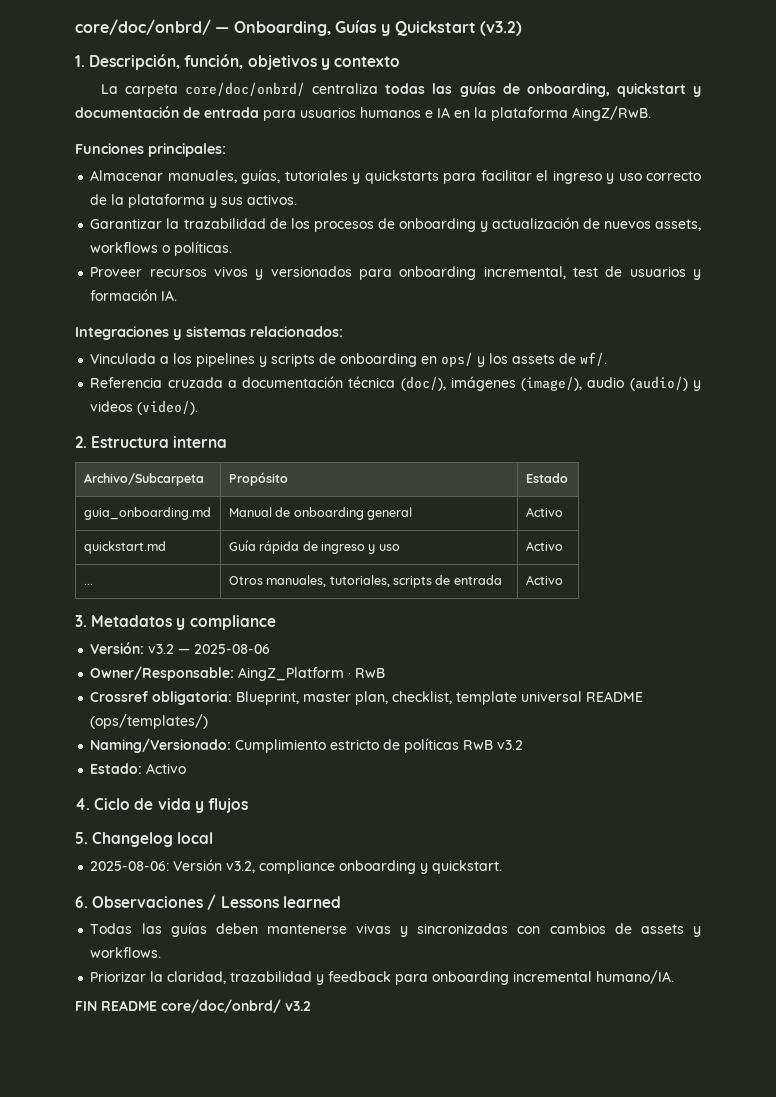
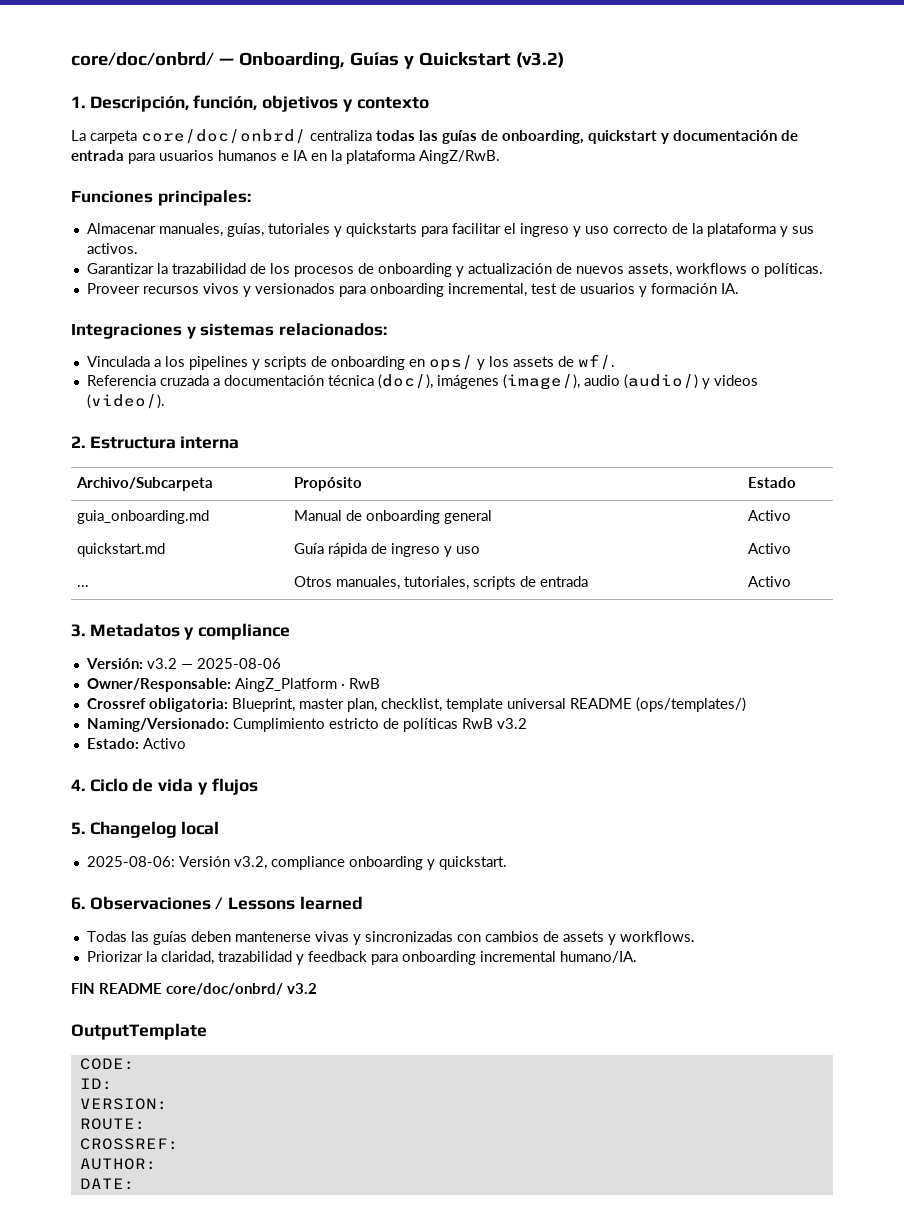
+ OutputTemplate
+ CODE:
+ ID:
+ VERSION:
+ ROUTE:
+ CROSSREF:
+ AUTHOR:
+ DATE:

